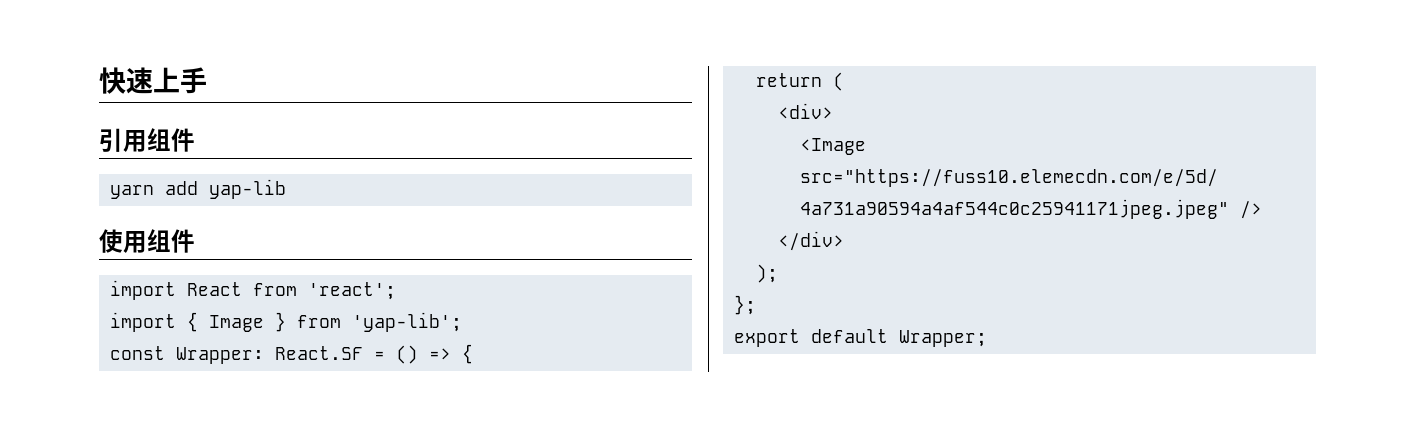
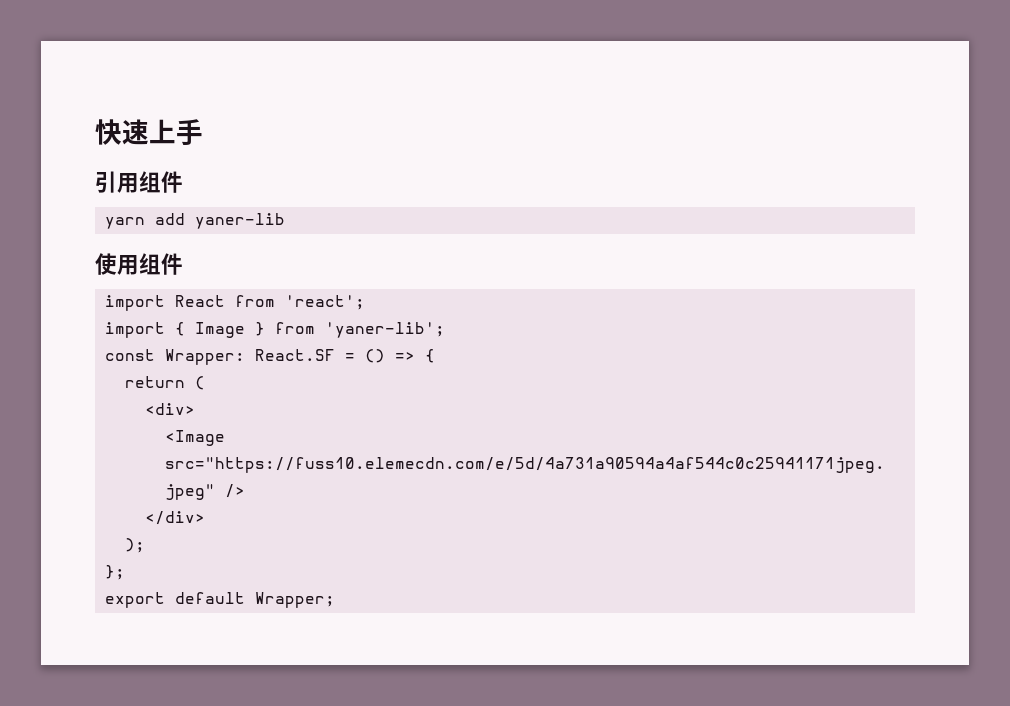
- yarn add yap-lib
+ yarn add yaner-lib
- import { Image } from 'yap-lib';
+ import { Image } from 'yaner-lib';

